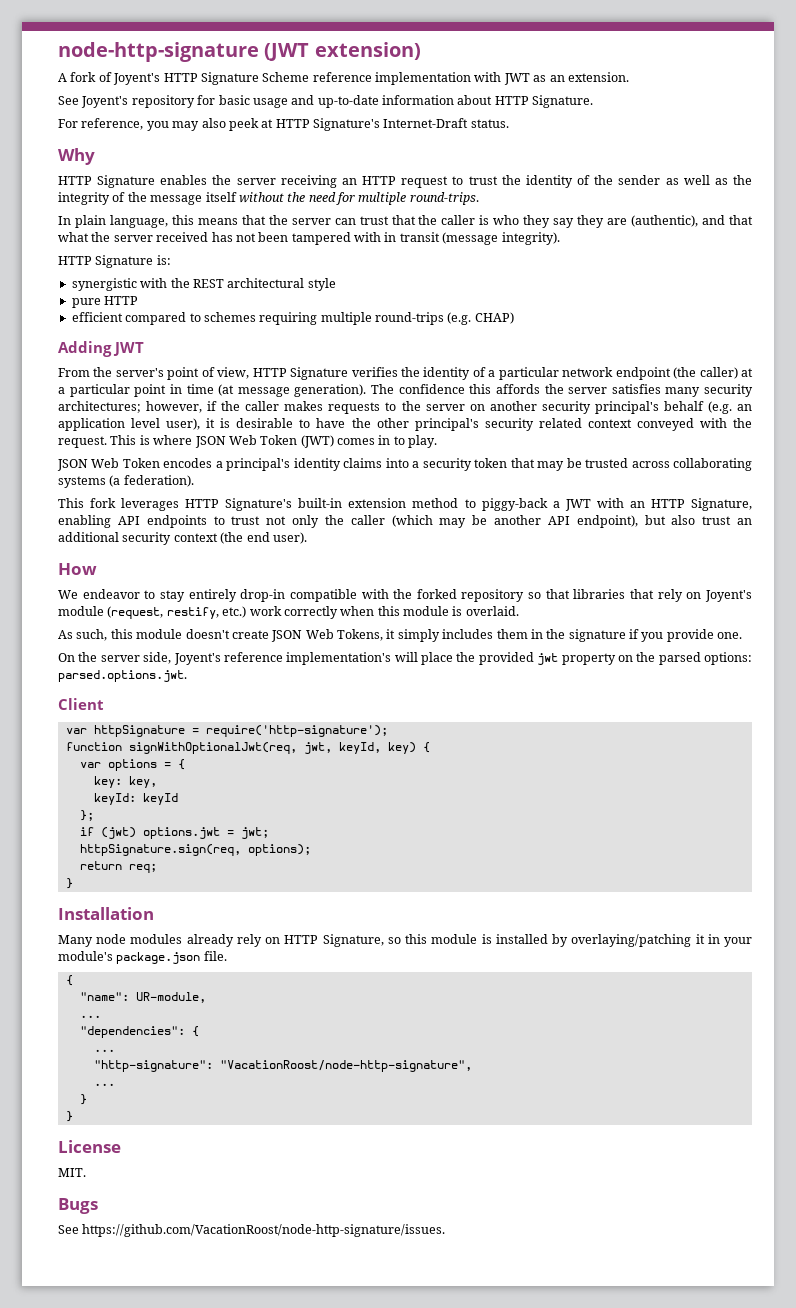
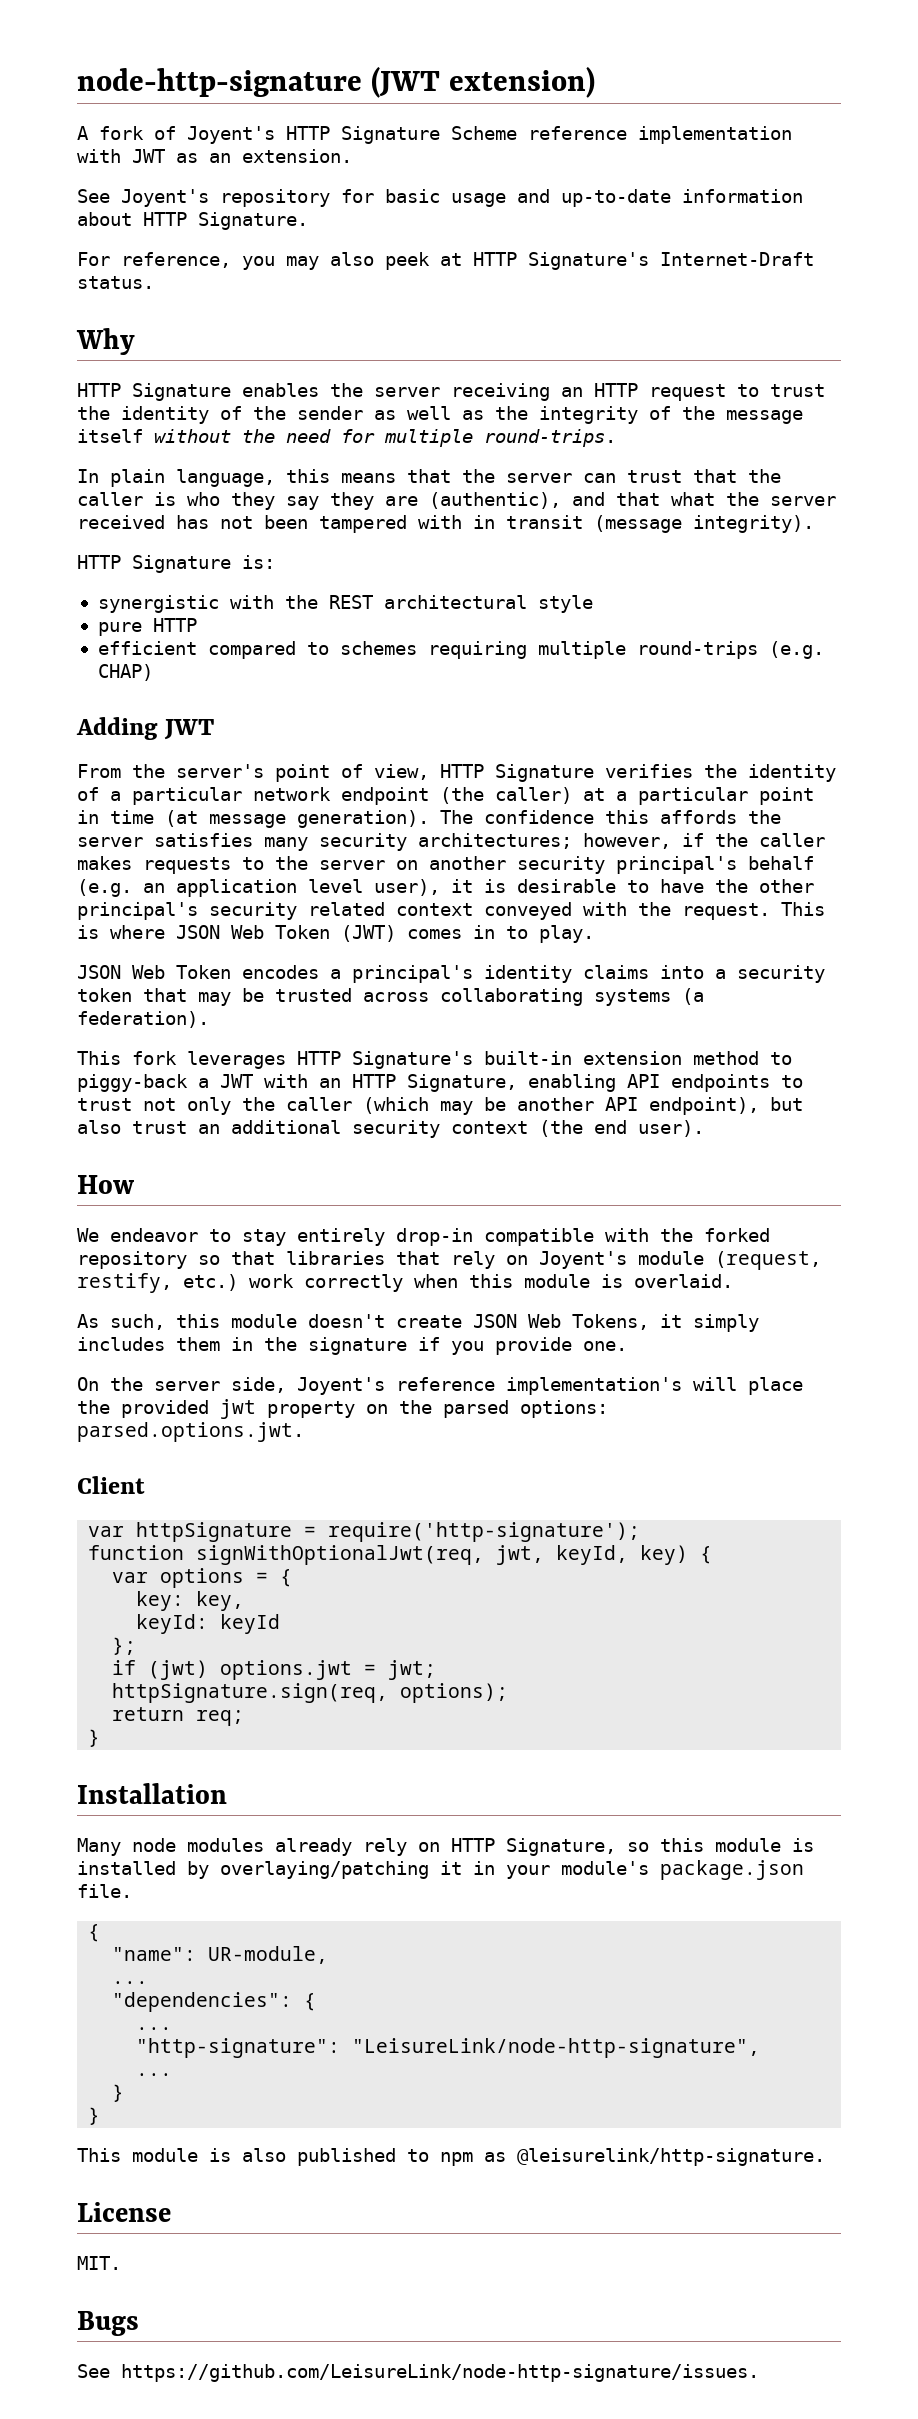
- "http-signature": "VacationRoost/node-http-signature",
+ "http-signature": "LeisureLink/node-http-signature",
+ This module is also published to npm as @leisurelink/http-signature.
- See https://github.com/VacationRoost/node-http-signature/issues.
+ See https://github.com/LeisureLink/node-http-signature/issues.

